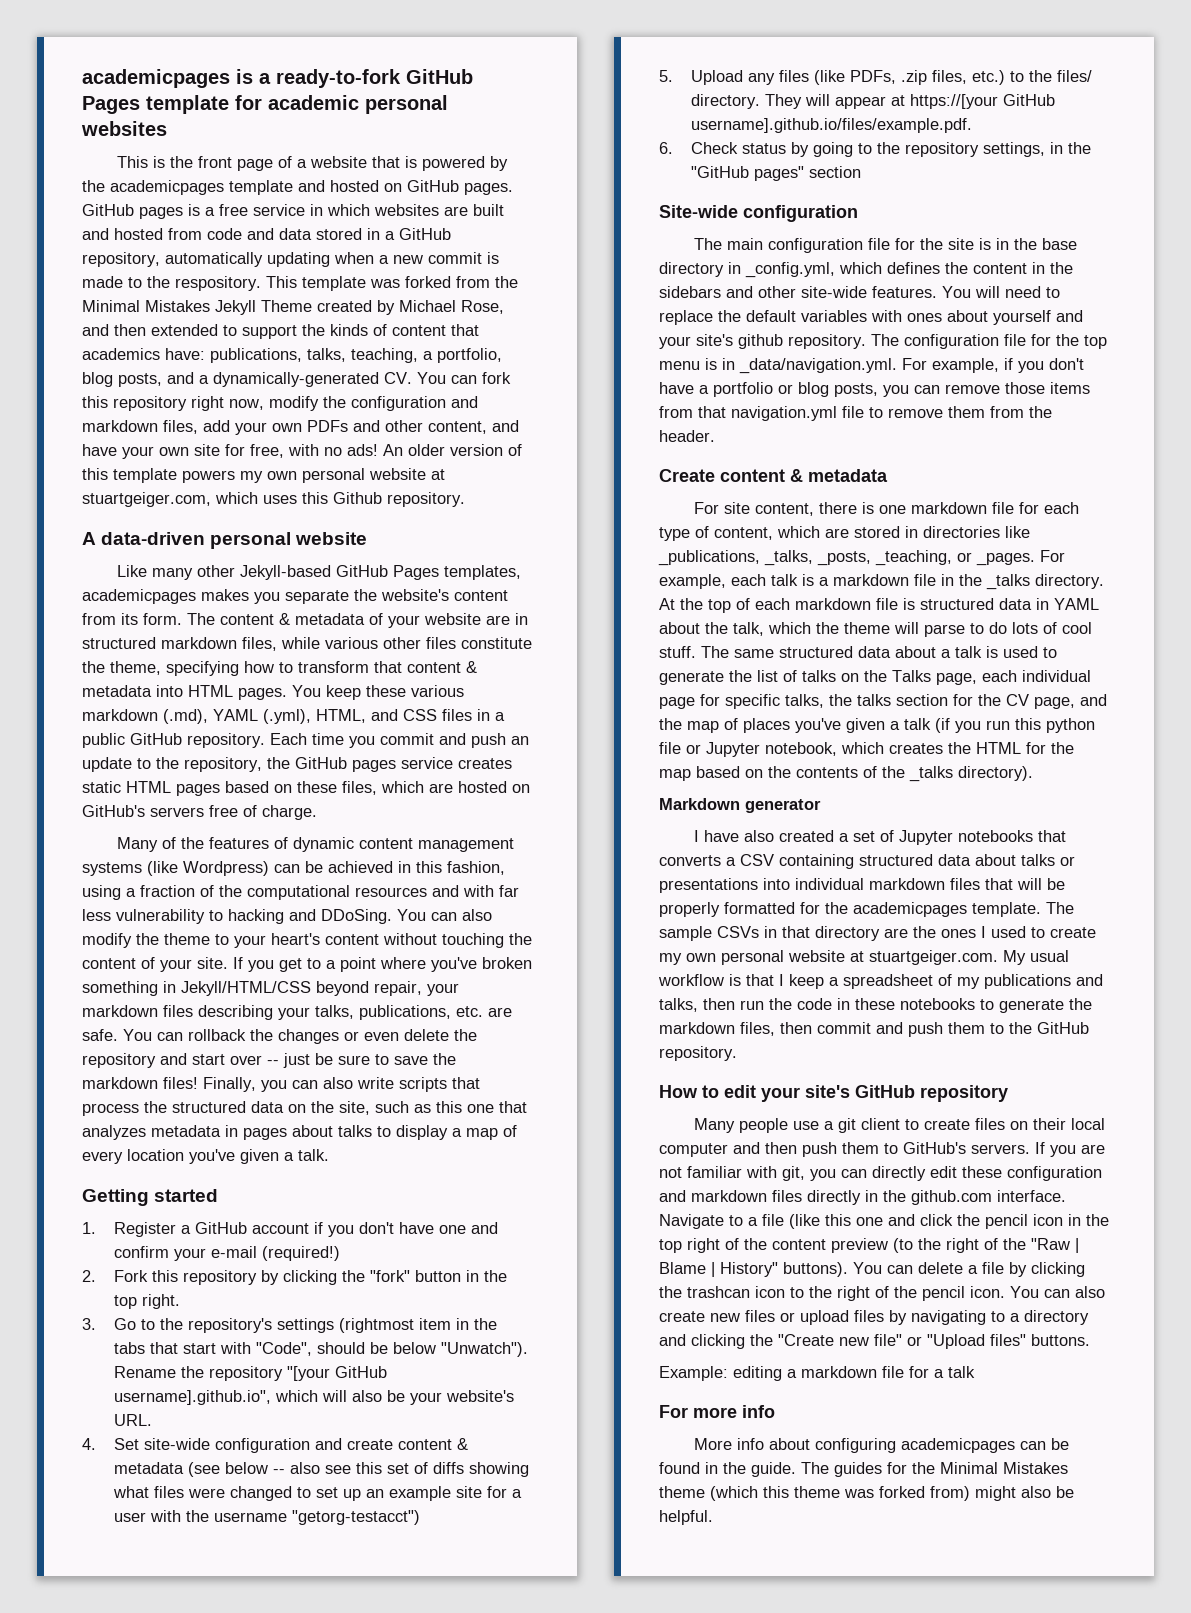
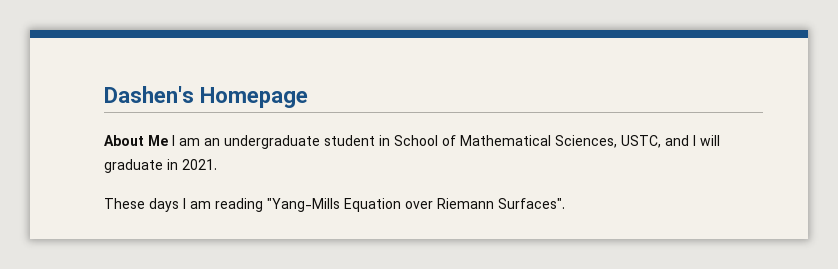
- academicpages is a ready-to-fork GitHub Pages template for academic personal websites
- This is the front page of a website that is powered by the academicpages template and hosted on GitHub pages. GitHub pages is a free service in which websites are built and hosted from code and data stored in a GitHub repository, automatically updating when a new commit is made to the respository. This template was forked from the Minimal Mistakes Jekyll Theme created by Michael Rose, and then extended to support the kinds of content that academics have: publications, talks, teaching, a portfolio, blog posts, and a dynamically-generated CV. You can fork this repository right now, modify the configuration and markdown files, add your own PDFs and other content, and have your own site for free, with no ads! An older version of this template powers my own personal website at stuartgeiger.com, which uses this Github repository.
- A data-driven personal website
- Like many other Jekyll-based GitHub Pages templates, academicpages makes you separate the website's content from its form. The content & metadata of your website are in structured markdown files, while various other files constitute the theme, specifying how to transform that content & metadata into HTML pages. You keep these various markdown (.md), YAML (.yml), HTML, and CSS files in a public GitHub repository. Each time you commit and push an update to the repository, the GitHub pages service creates static HTML pages based on these files, which are hosted on GitHub's servers free of charge.
- Many of the features of dynamic content management systems (like Wordpress) can be achieved in this fashion, using a fraction of the computational resources and with far less vulnerability to hacking and DDoSing. You can also modify the theme to your heart's content without touching the content of your site. If you get to a point where you've broken something in Jekyll/HTML/CSS beyond repair, your markdown files describing your talks, publications, etc. are safe. You can rollback the changes or even delete the repository and start over -- just be sure to save the markdown files! Finally, you can also write scripts that process the structured data on the site, such as this one that analyzes metadata in pages about talks to display a map of every location you've given a talk.
- Getting started
- 1. Register a GitHub account if you don't have one and confirm your e-mail (required!)
- 2. Fork this repository by clicking the "fork" button in the top right.
- 3. Go to the repository's settings (rightmost item in the tabs that start with "Code", should be below "Unwatch"). Rename the repository "[your GitHub username].github.io", which will also be your website's URL.
- 4. Set site-wide configuration and create content & metadata (see below -- also see this set of diffs showing what files were changed to set up an example site for a user with the username "getorg-testacct")
- 5. Upload any files (like PDFs, .zip files, etc.) to the files/ directory. They will appear at https://[your GitHub username].github.io/files/example.pdf.
- 6. Check status by going to the repository settings, in the "GitHub pages" section
- Site-wide configuration
- The main configuration file for the site is in the base directory in _config.yml, which defines the content in the sidebars and other site-wide features. You will need to replace the default variables with ones about yourself and your site's github repository. The configuration file for the top menu is in _data/navigation.yml. For example, if you don't have a portfolio or blog posts, you can remove those items from that navigation.yml file to remove them from the header.
- Create content & metadata
- For site content, there is one markdown file for each type of content, which are stored in directories like _publications, _talks, _posts, _teaching, or _pages. For example, each talk is a markdown file in the _talks directory. At the top of each markdown file is structured data in YAML about the talk, which the theme will parse to do lots of cool stuff. The same structured data about a talk is used to generate the list of talks on the Talks page, each individual page for specific talks, the talks section for the CV page, and the map of places you've given a talk (if you run this python file or Jupyter notebook, which creates the HTML for the map based on the contents of the _talks directory).
- Markdown generator
- I have also created a set of Jupyter notebooks that converts a CSV containing structured data about talks or presentations into individual markdown files that will be properly formatted for the academicpages template. The sample CSVs in that directory are the ones I used to create my own personal website at stuartgeiger.com. My usual workflow is that I keep a spreadsheet of my publications and talks, then run the code in these notebooks to generate the markdown files, then commit and push them to the GitHub repository.
- How to edit your site's GitHub repository
- Many people use a git client to create files on their local computer and then push them to GitHub's servers. If you are not familiar with git, you can directly edit these configuration and markdown files directly in the github.com interface. Navigate to a file (like this one and click the pencil icon in the top right of the content preview (to the right of the "Raw | Blame | History" buttons). You can delete a file by clicking the trashcan icon to the right of the pencil icon. You can also create new files or upload files by navigating to a directory and clicking the "Create new file" or "Upload files" buttons.
- Example: editing a markdown file for a talk
- For more info
- More info about configuring academicpages can be found in the guide. The guides for the Minimal Mistakes theme (which this theme was forked from) might also be helpful.
+ Dashen's Homepage
+ About Me I am an undergraduate student in School of Mathematical Sciences, USTC, and I will graduate in 2021.
+ These days I am reading "Yang-Mills Equation over Riemann Surfaces".

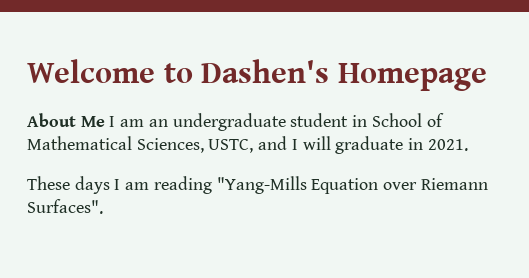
- Dashen's Homepage
+ Welcome to Dashen's Homepage

